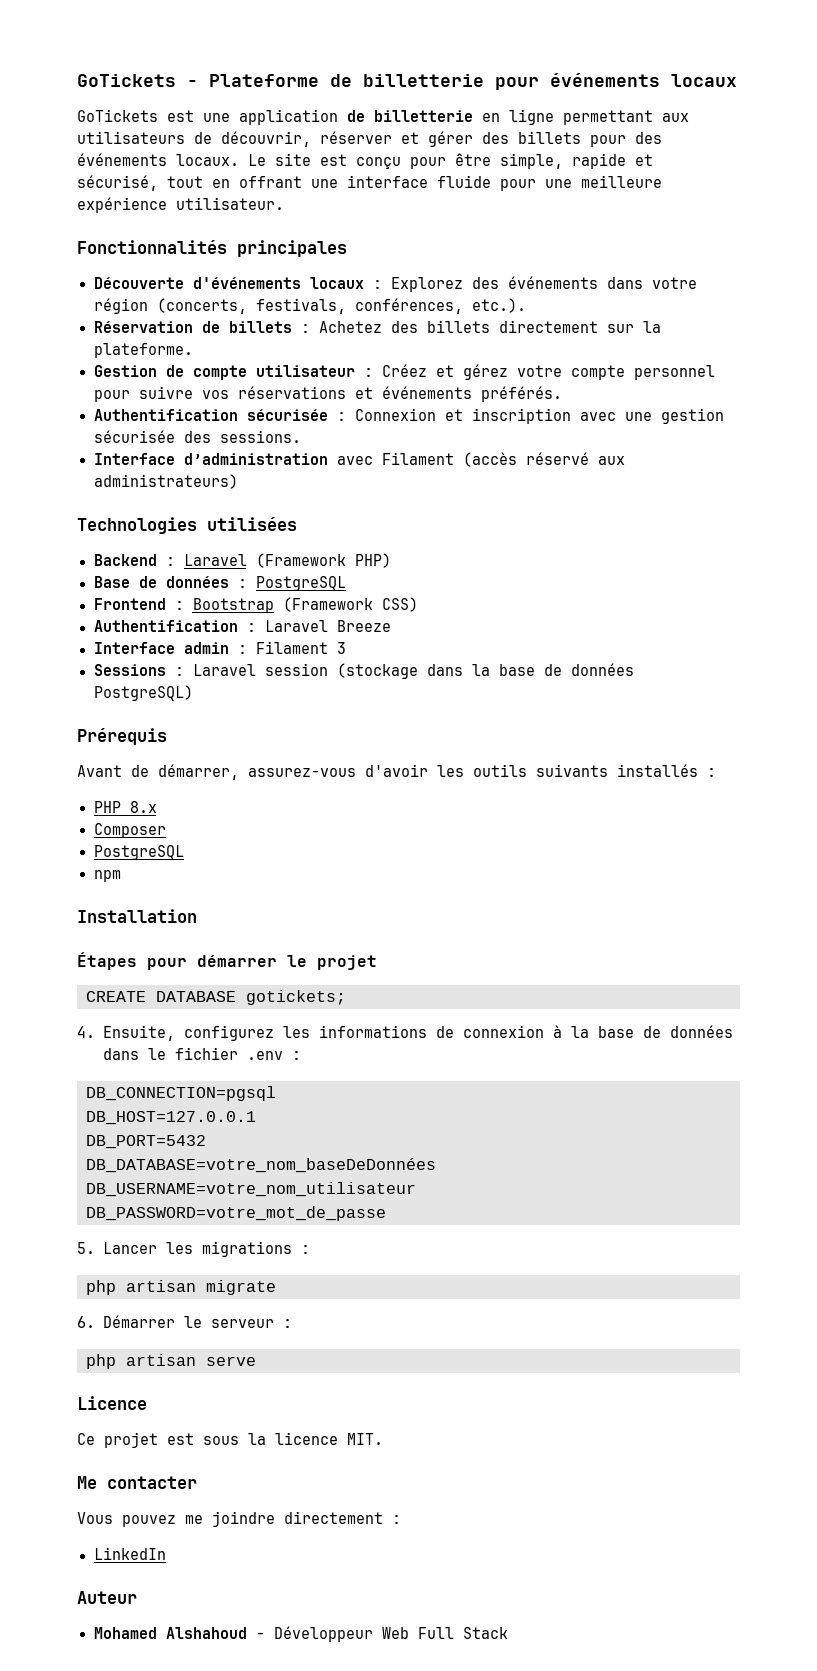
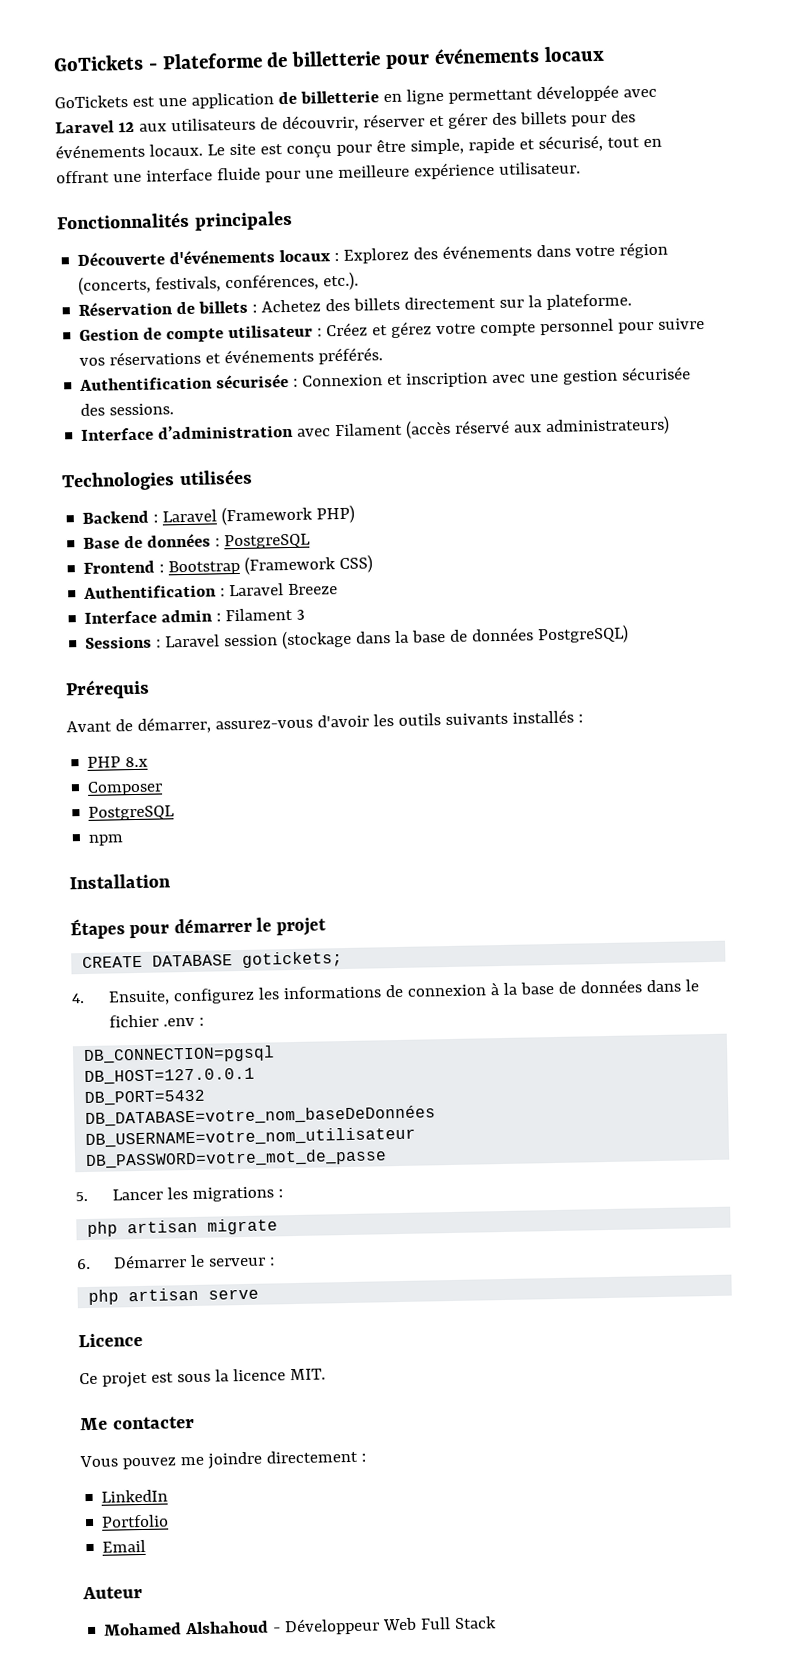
- GoTickets est une application de billetterie en ligne permettant aux utilisateurs de découvrir, réserver et gérer des billets pour des événements locaux.
+ GoTickets est une application de billetterie en ligne permettant développée avec Laravel 12 aux utilisateurs de découvrir, réserver et gérer des billets pour des événements locaux.
+ Portfolio
+ Email

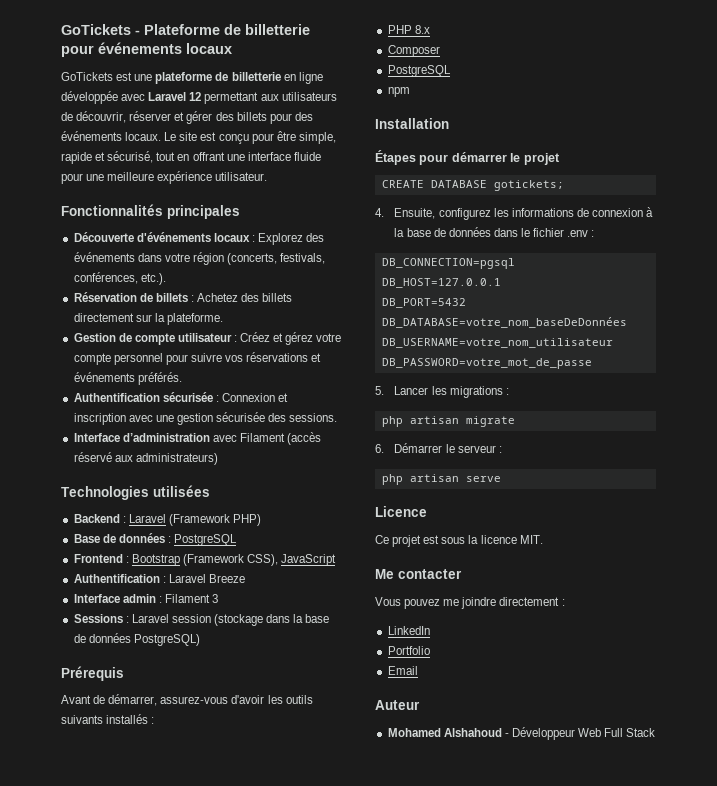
- GoTickets est une application de billetterie en ligne permettant développée avec Laravel 12 aux utilisateurs de découvrir, réserver et gérer des billets pour des événements locaux.
+ GoTickets est une plateforme de billetterie en ligne développée avec Laravel 12 permettant aux utilisateurs de découvrir, réserver et gérer des billets pour des événements locaux.
- Frontend : Bootstrap (Framework CSS)
+ Frontend : Bootstrap (Framework CSS), JavaScript

